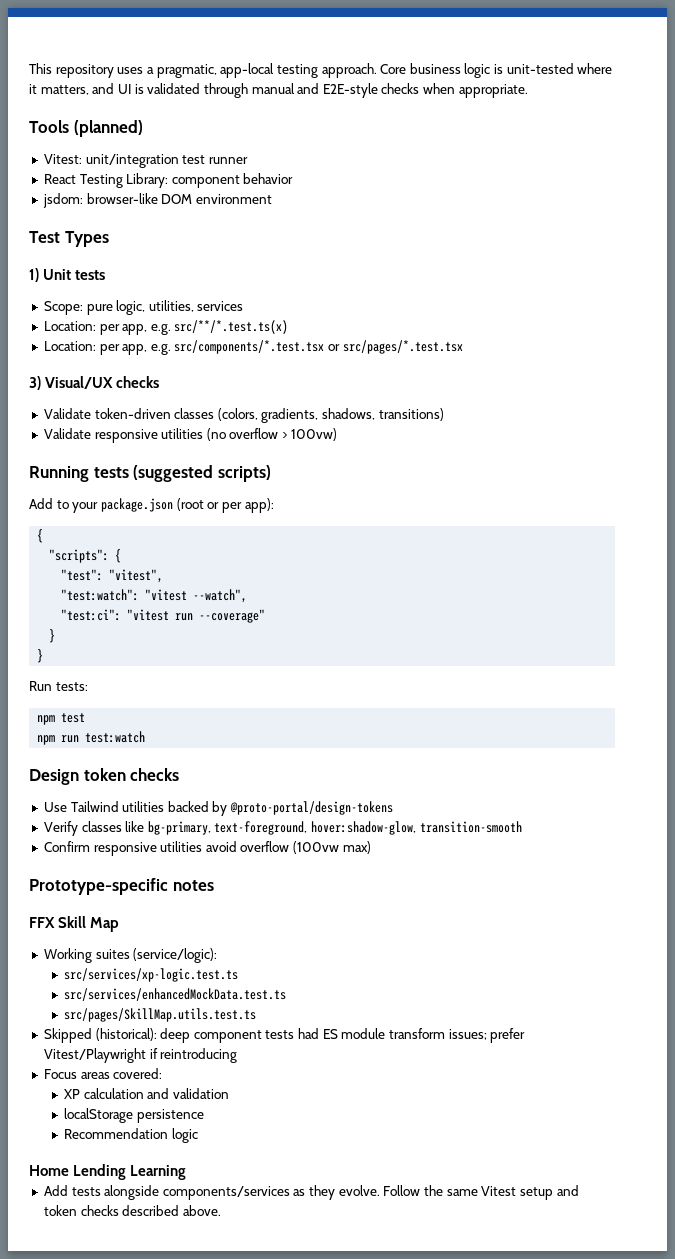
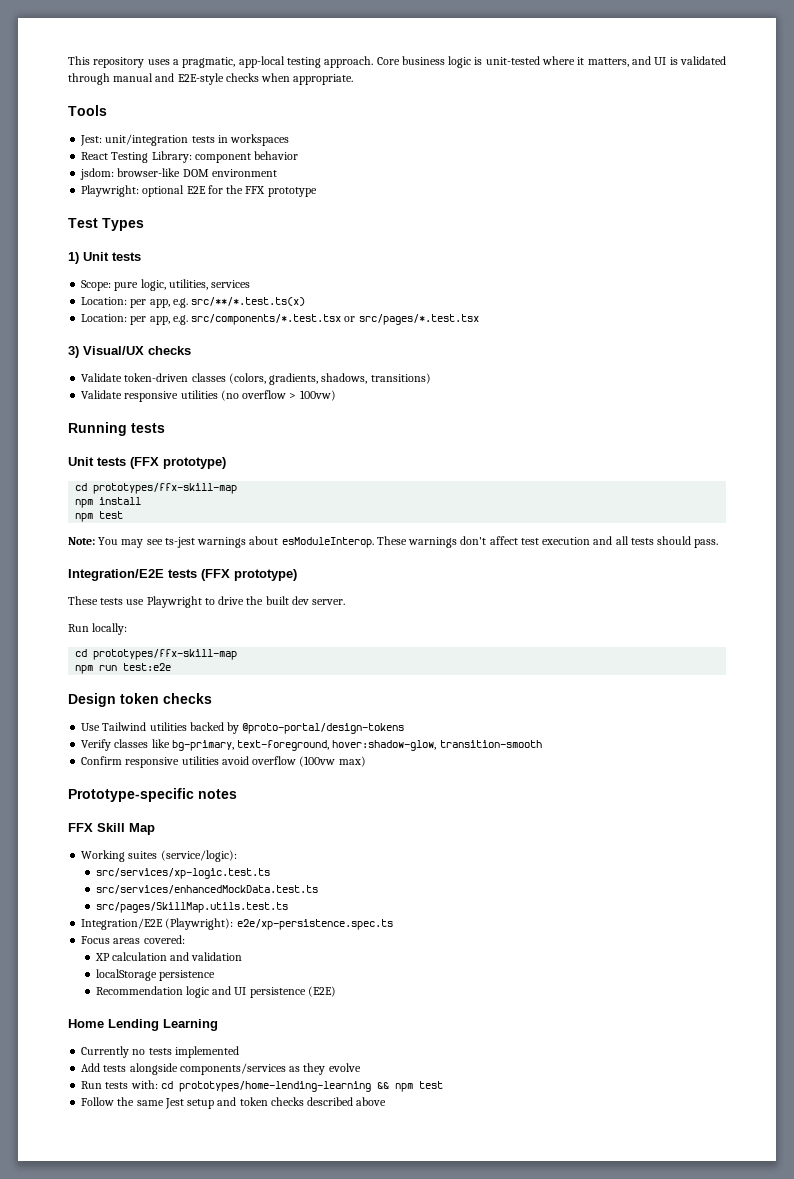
- Tools (planned)
- Vitest: unit/integration test runner
+ Tools
+ Jest: unit/integration tests in workspaces
+ Playwright: optional E2E for the FFX prototype
- Running tests (suggested scripts)
- Add to your package.json (root or per app):
- {
- "scripts": {
- "test": "vitest",
- "test:watch": "vitest --watch",
- "test:ci": "vitest run --coverage"
- }
- }
- Run tests:
+ Running tests
+ Unit tests (FFX prototype)
+ cd prototypes/ffx-skill-map
+ npm install
  npm test
+ Note: You may see ts-jest warnings about esModuleInterop. These warnings don't affect test execution and all tests should pass.
+ Integration/E2E tests (FFX prototype)
+ These tests use Playwright to drive the built dev server.
+ Run locally:
+ cd prototypes/ffx-skill-map
- npm run test:watch
+ npm run test:e2e
- Skipped (historical): deep component tests had ES module transform issues; prefer Vitest/Playwright if reintroducing
+ Integration/E2E (Playwright): e2e/xp-persistence.spec.ts
- Recommendation logic
+ Recommendation logic and UI persistence (E2E)
+ Currently no tests implemented
- Add tests alongside components/services as they evolve. Follow the same Vitest setup and token checks described above.
+ Add tests alongside components/services as they evolve
+ Run tests with: cd prototypes/home-lending-learning && npm test
+ Follow the same Jest setup and token checks described above

